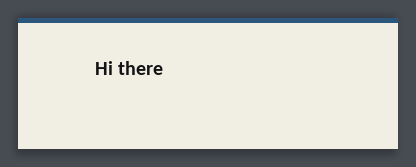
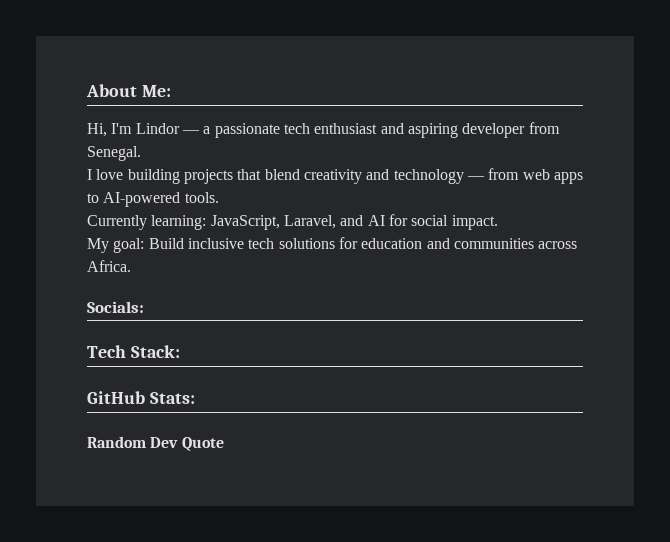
- Hi there
+ About Me:
+ Hi, I'm Lindor — a passionate tech enthusiast and aspiring developer from Senegal.
+ I love building projects that blend creativity and technology — from web apps to AI-powered tools.
+ Currently learning: JavaScript, Laravel, and AI for social impact.
+ My goal: Build inclusive tech solutions for education and communities across Africa.
+ Socials:
+ Tech Stack:
+ GitHub Stats:
+ Random Dev Quote

